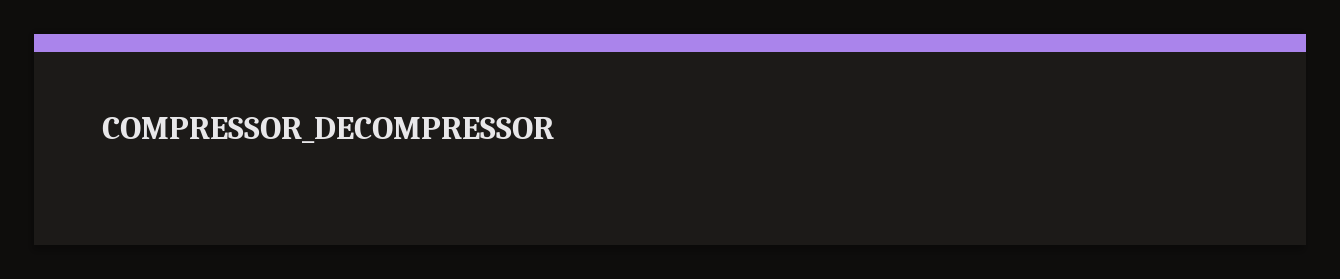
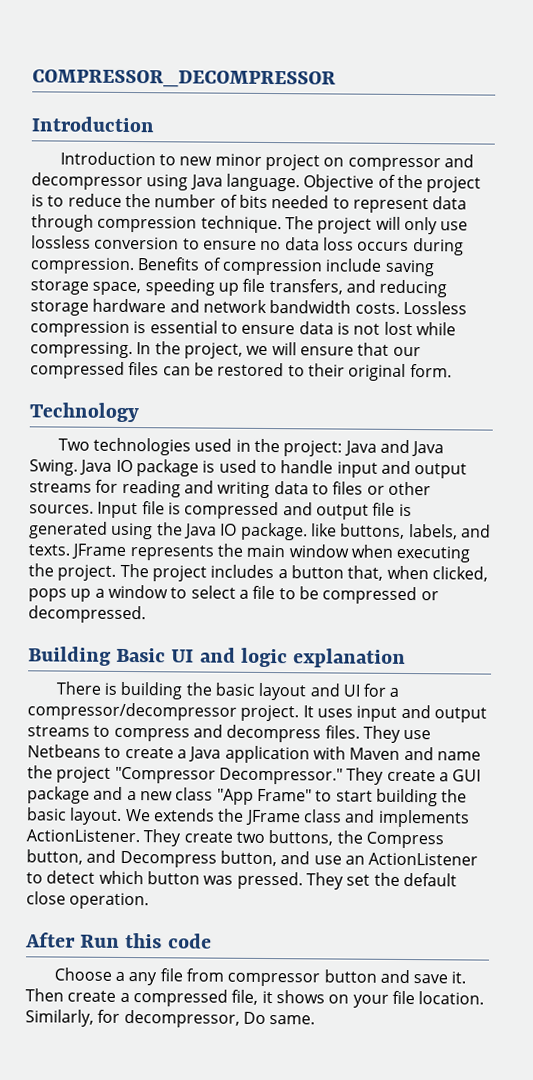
  COMPRESSOR_DECOMPRESSOR
+ Introduction
+ Introduction to new minor project on compressor and decompressor using Java language. Objective of the project is to reduce the number of bits needed to represent data through compression technique. The project will only use lossless conversion to ensure no data loss occurs during compression. Benefits of compression include saving storage space, speeding up file transfers, and reducing storage hardware and network bandwidth costs. Lossless compression is essential to ensure data is not lost while compressing. In the project, we will ensure that our compressed files can be restored to their original form.
+ Technology
+ Two technologies used in the project: Java and Java Swing. Java IO package is used to handle input and output streams for reading and writing data to files or other sources. Input file is compressed and output file is generated using the Java IO package. like buttons, labels, and texts. JFrame represents the main window when executing the project. The project includes a button that, when clicked, pops up a window to select a file to be compressed or decompressed.
+ Building Basic UI and logic explanation
+ There is building the basic layout and UI for a compressor/decompressor project. It uses input and output streams to compress and decompress files. They use Netbeans to create a Java application with Maven and name the project "Compressor Decompressor." They create a GUI package and a new class "App Frame" to start building the basic layout. We extends the JFrame class and implements ActionListener. They create two buttons, the Compress button, and Decompress button, and use an ActionListener to detect which button was pressed. They set the default close operation.
+ After Run this code
+ Choose a any file from compressor button and save it. Then create a compressed file, it shows on your file location. Similarly, for decompressor, Do same.

